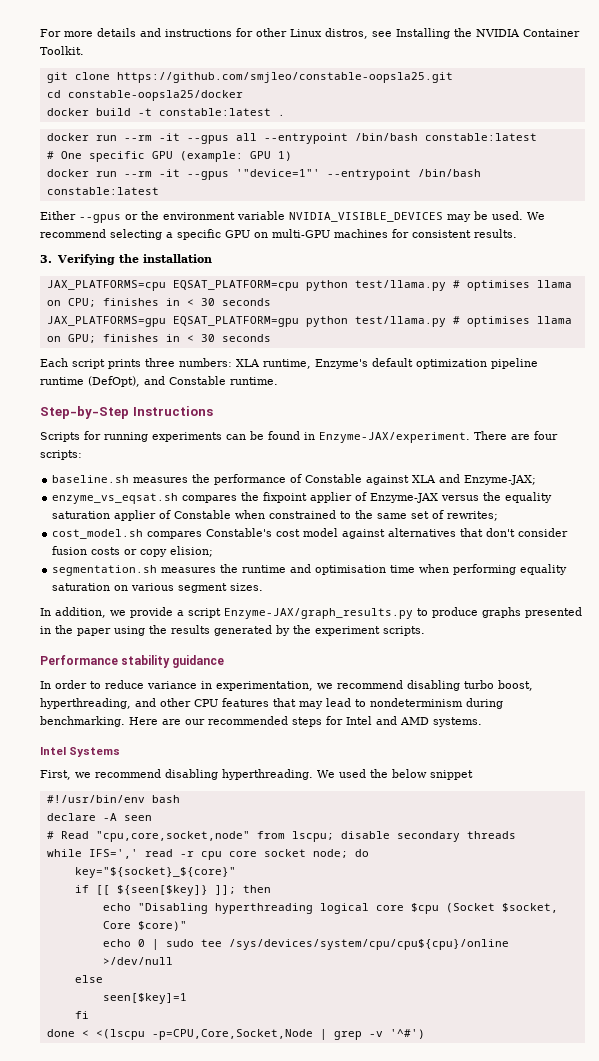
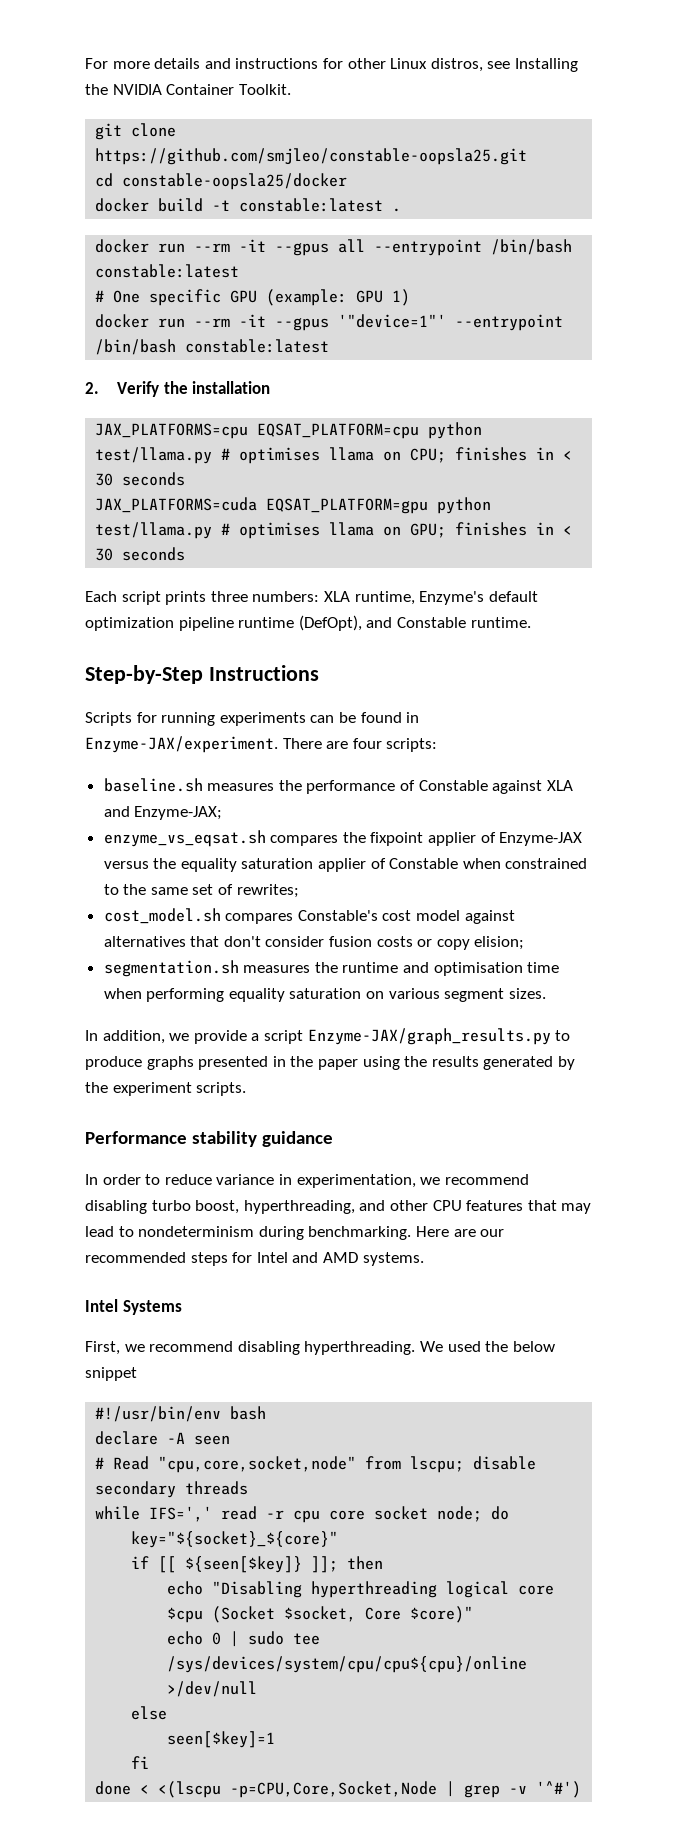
- Either --gpus or the environment variable NVIDIA_VISIBLE_DEVICES may be used. We recommend selecting a specific GPU on multi-GPU machines for consistent results.
- 3. Verifying the installation
+ 2. Verify the installation
- JAX_PLATFORMS=gpu EQSAT_PLATFORM=gpu python test/llama.py # optimises llama on GPU; finishes in < 30 seconds
+ JAX_PLATFORMS=cuda EQSAT_PLATFORM=gpu python test/llama.py # optimises llama on GPU; finishes in < 30 seconds

